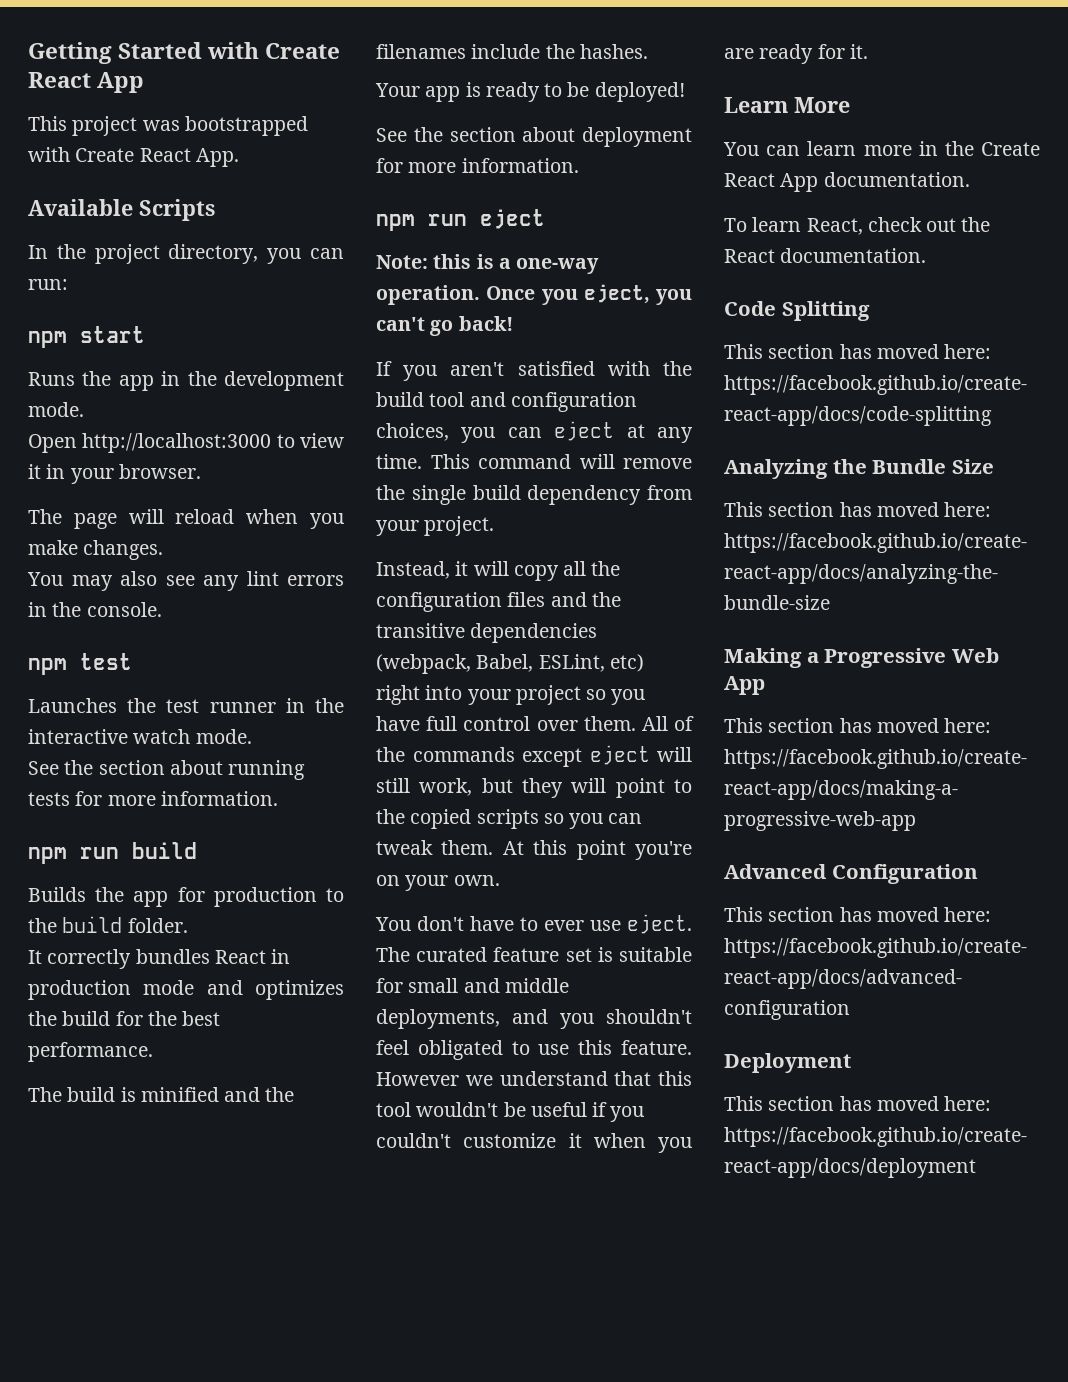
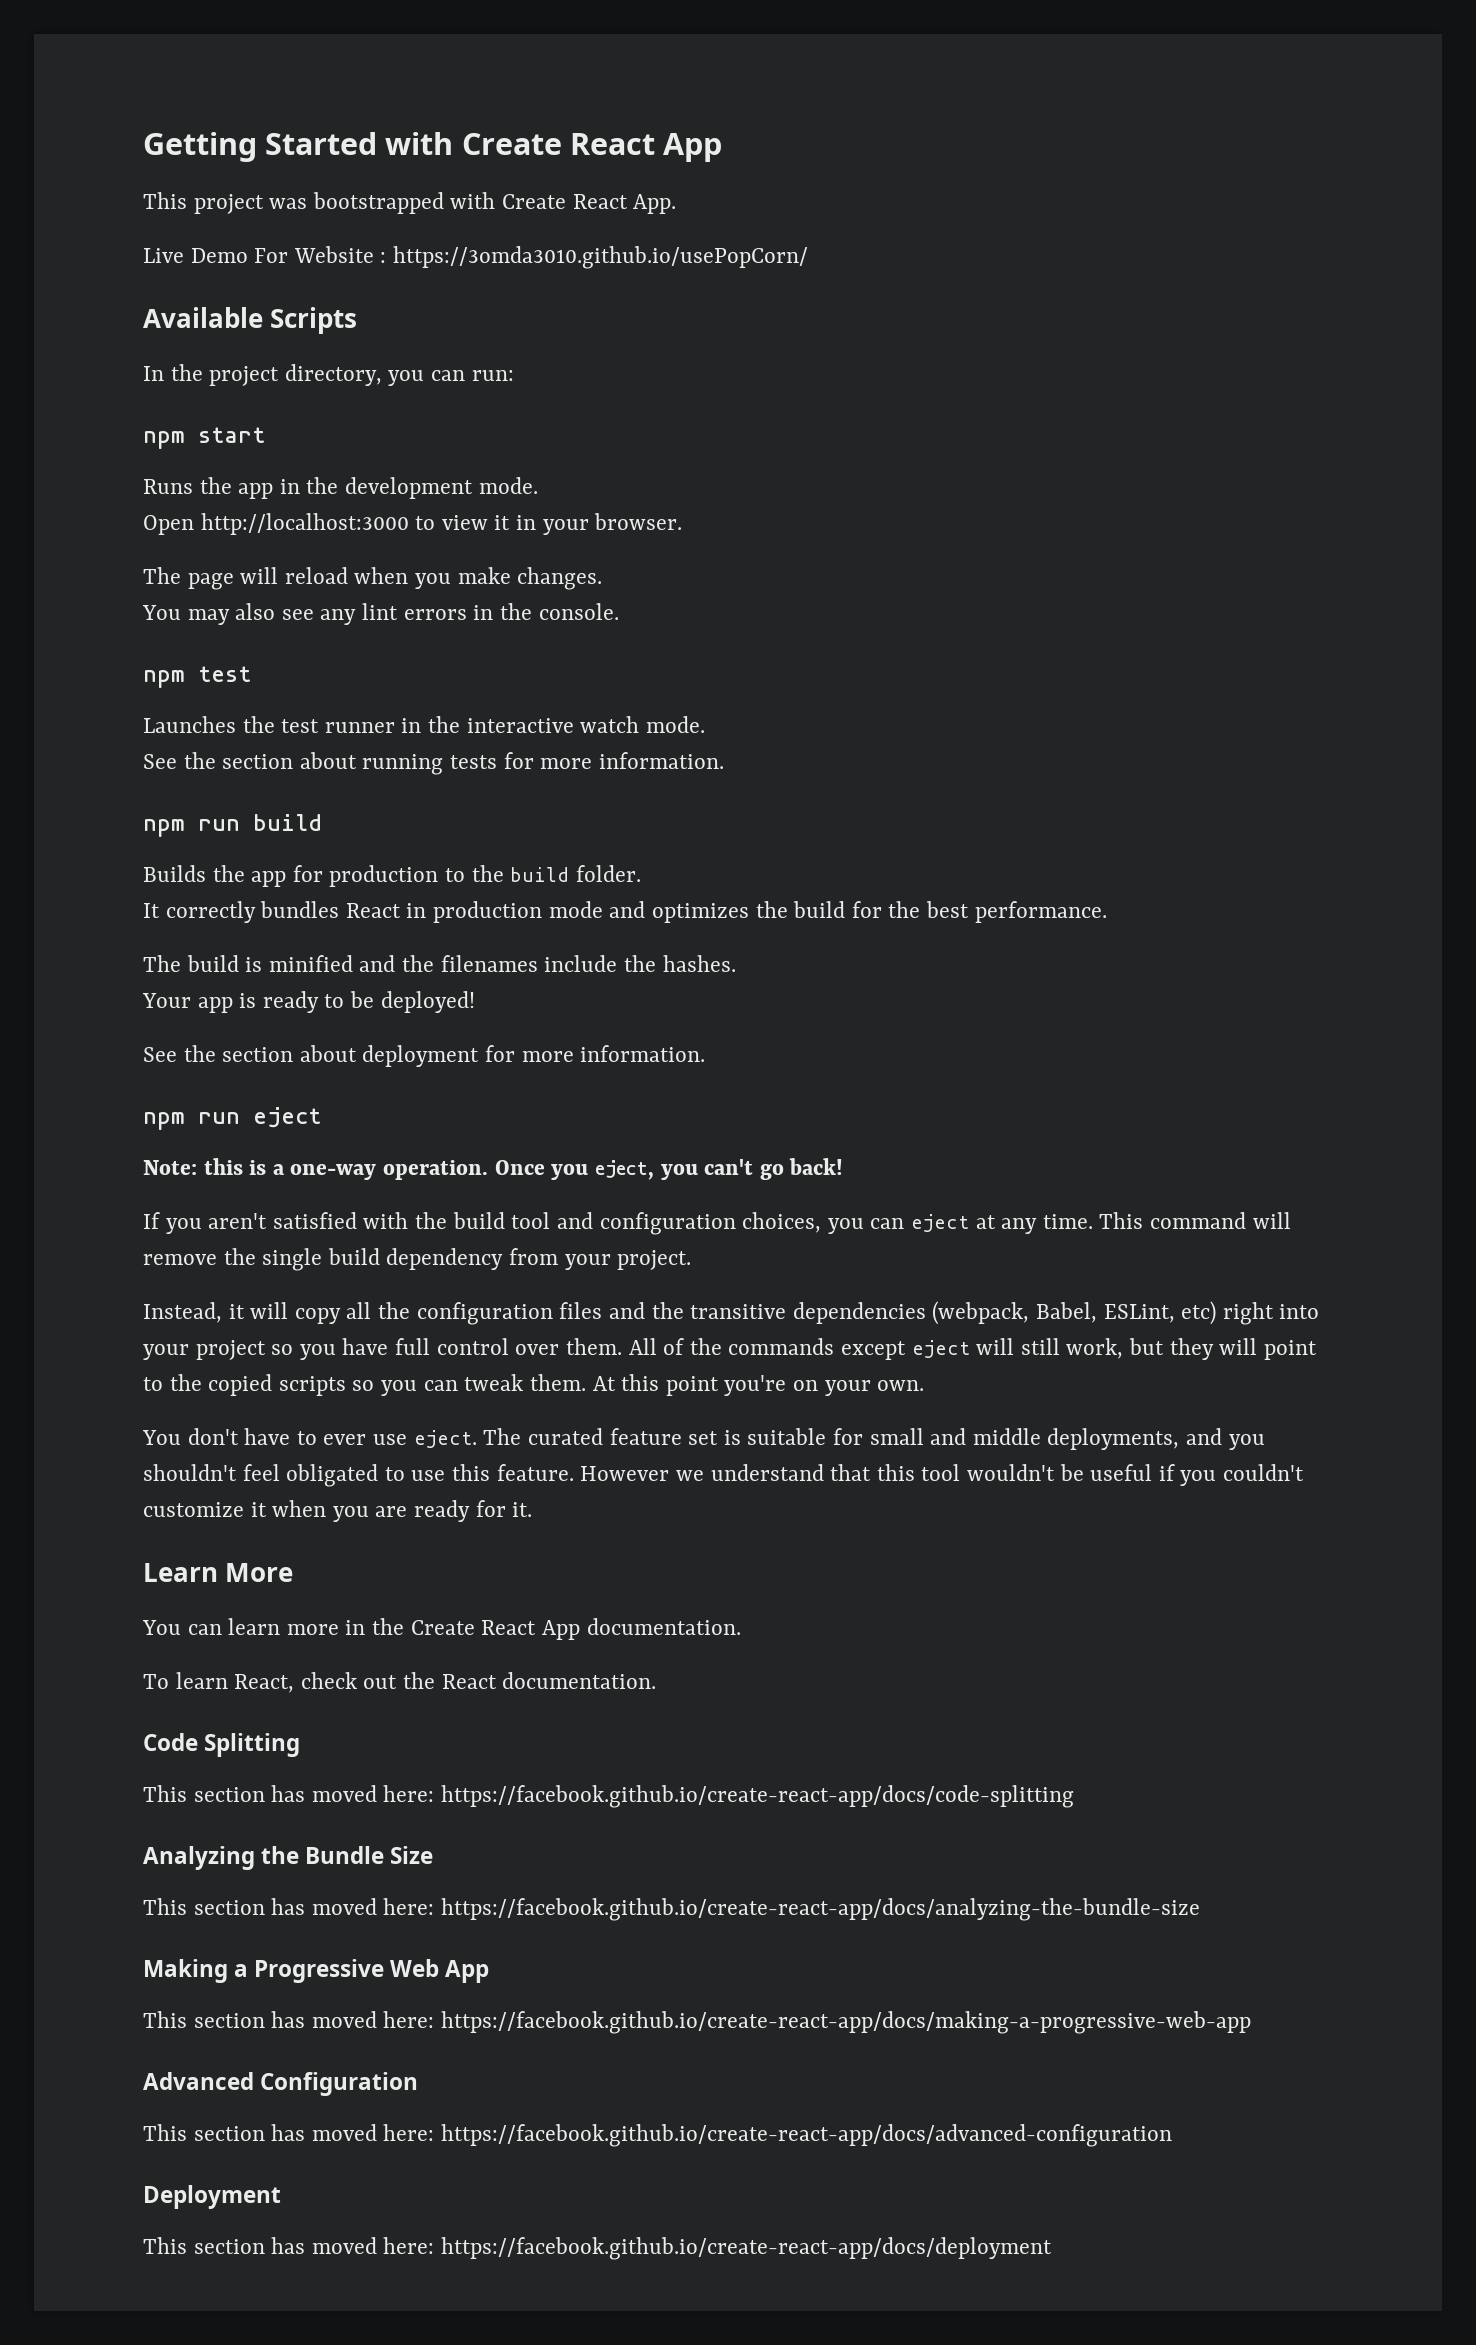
+ Live Demo For Website : https://3omda3010.github.io/usePopCorn/

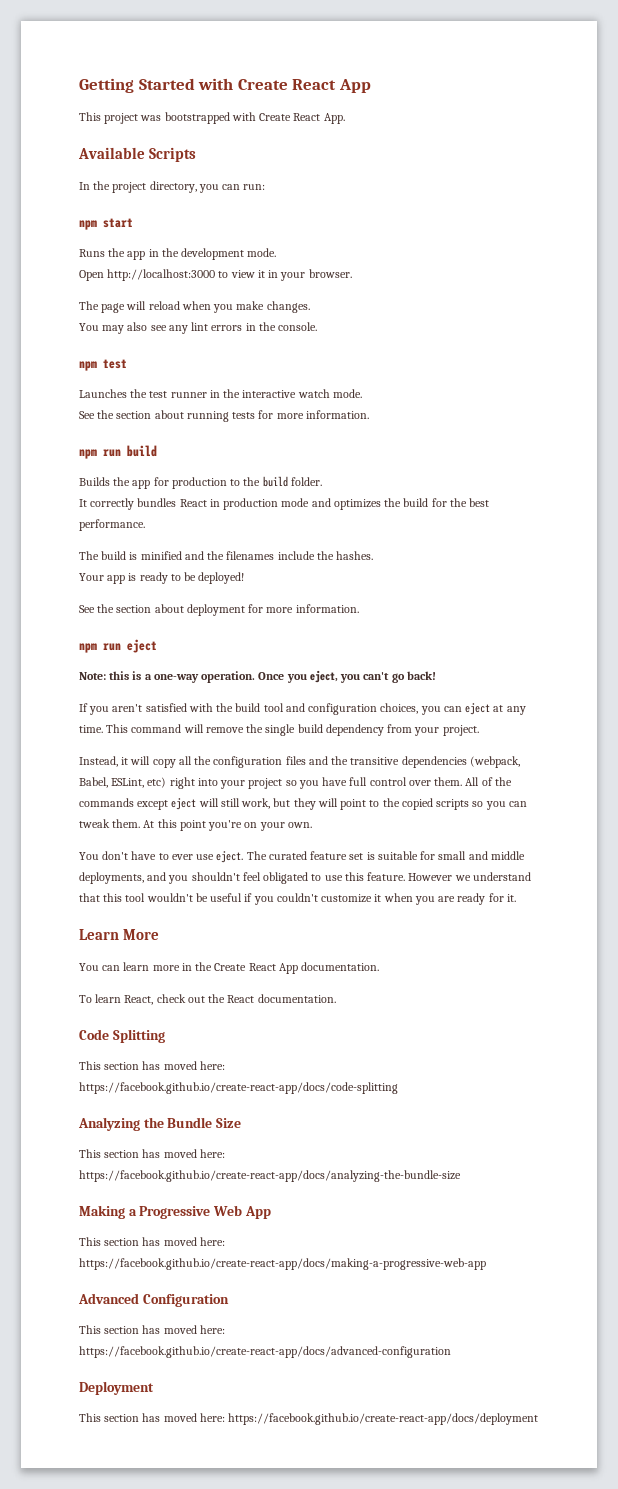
- Live Demo For Website : https://3omda3010.github.io/usePopCorn/

